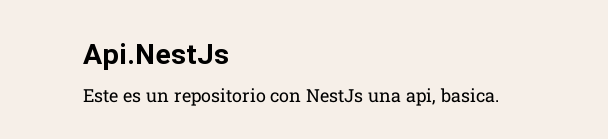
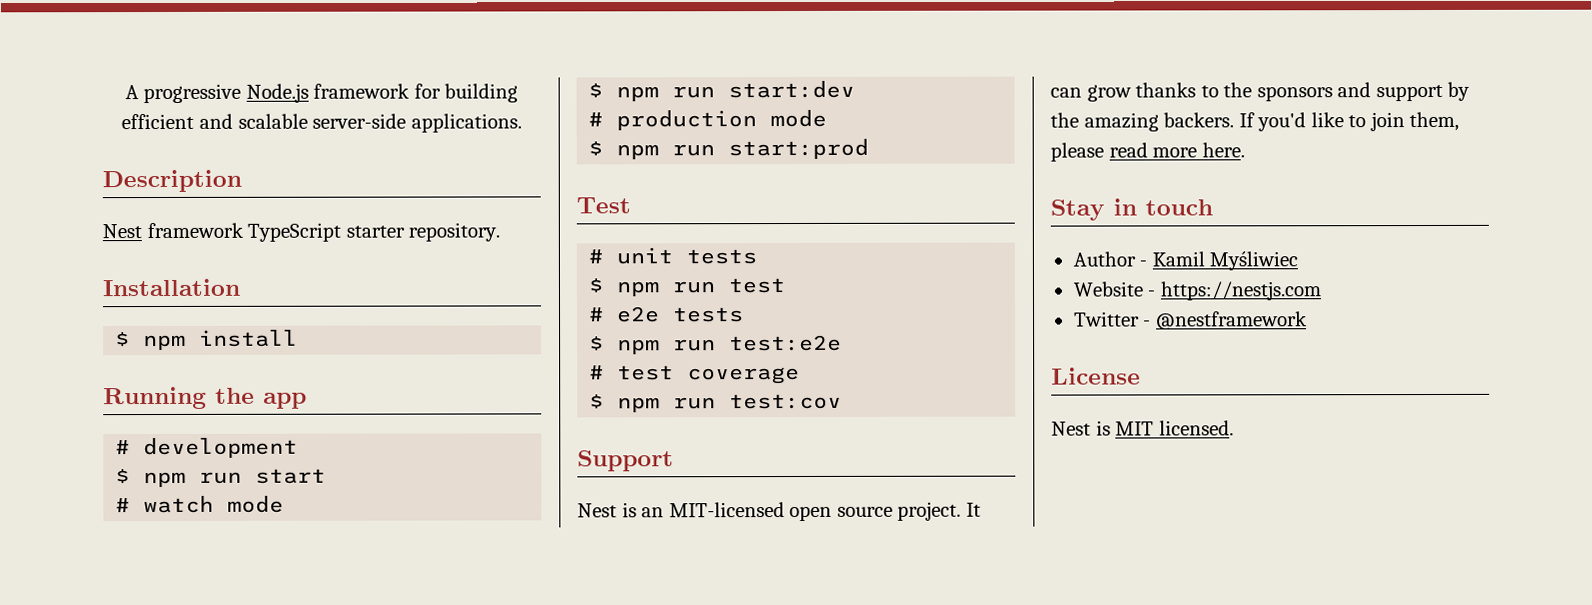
- Api.NestJs
- Este es un repositorio con NestJs una api, basica.
+ A progressive Node.js framework for building efficient and scalable server-side applications.
+ Description
+ Nest framework TypeScript starter repository.
+ Installation
+ $ npm install
+ Running the app
+ # development
+ $ npm run start
+ # watch mode
+ $ npm run start:dev
+ # production mode
+ $ npm run start:prod
+ Test
+ # unit tests
+ $ npm run test
+ # e2e tests
+ $ npm run test:e2e
+ # test coverage
+ $ npm run test:cov
+ Support
+ Nest is an MIT-licensed open source project. It can grow thanks to the sponsors and support by the amazing backers. If you'd like to join them, please read more here.
+ Stay in touch
+ Author - Kamil Myśliwiec
+ Website - https://nestjs.com
+ Twitter - @nestframework
+ License
+ Nest is MIT licensed.

